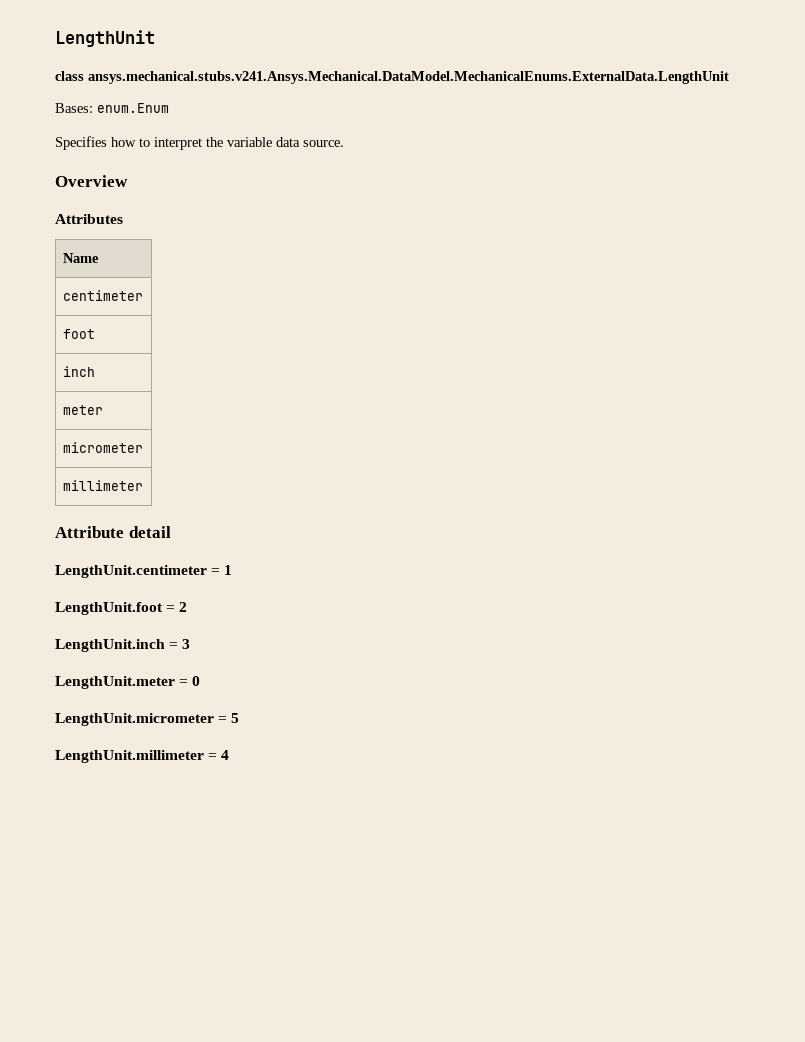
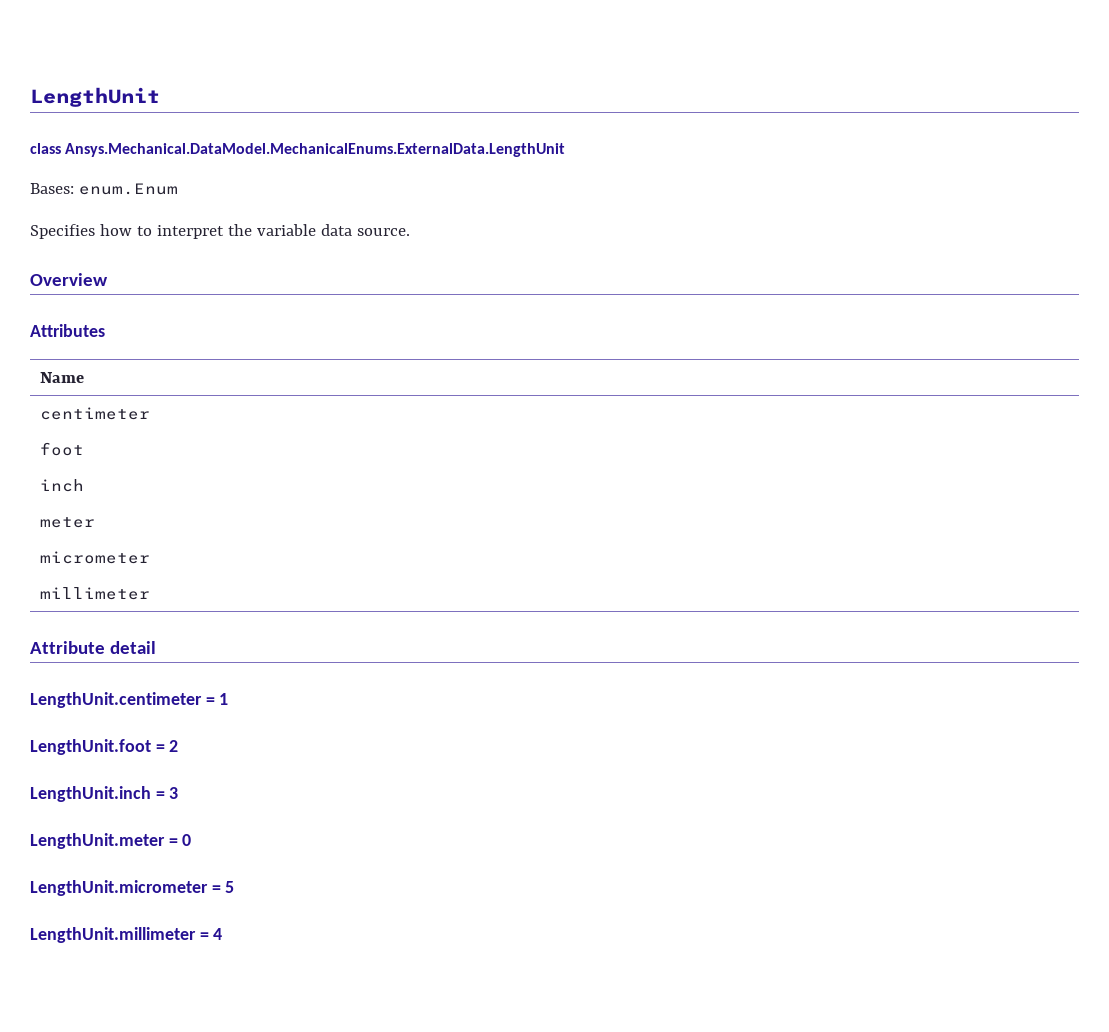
- class ansys.mechanical.stubs.v241.Ansys.Mechanical.DataModel.MechanicalEnums.ExternalData.LengthUnit
+ class Ansys.Mechanical.DataModel.MechanicalEnums.ExternalData.LengthUnit

